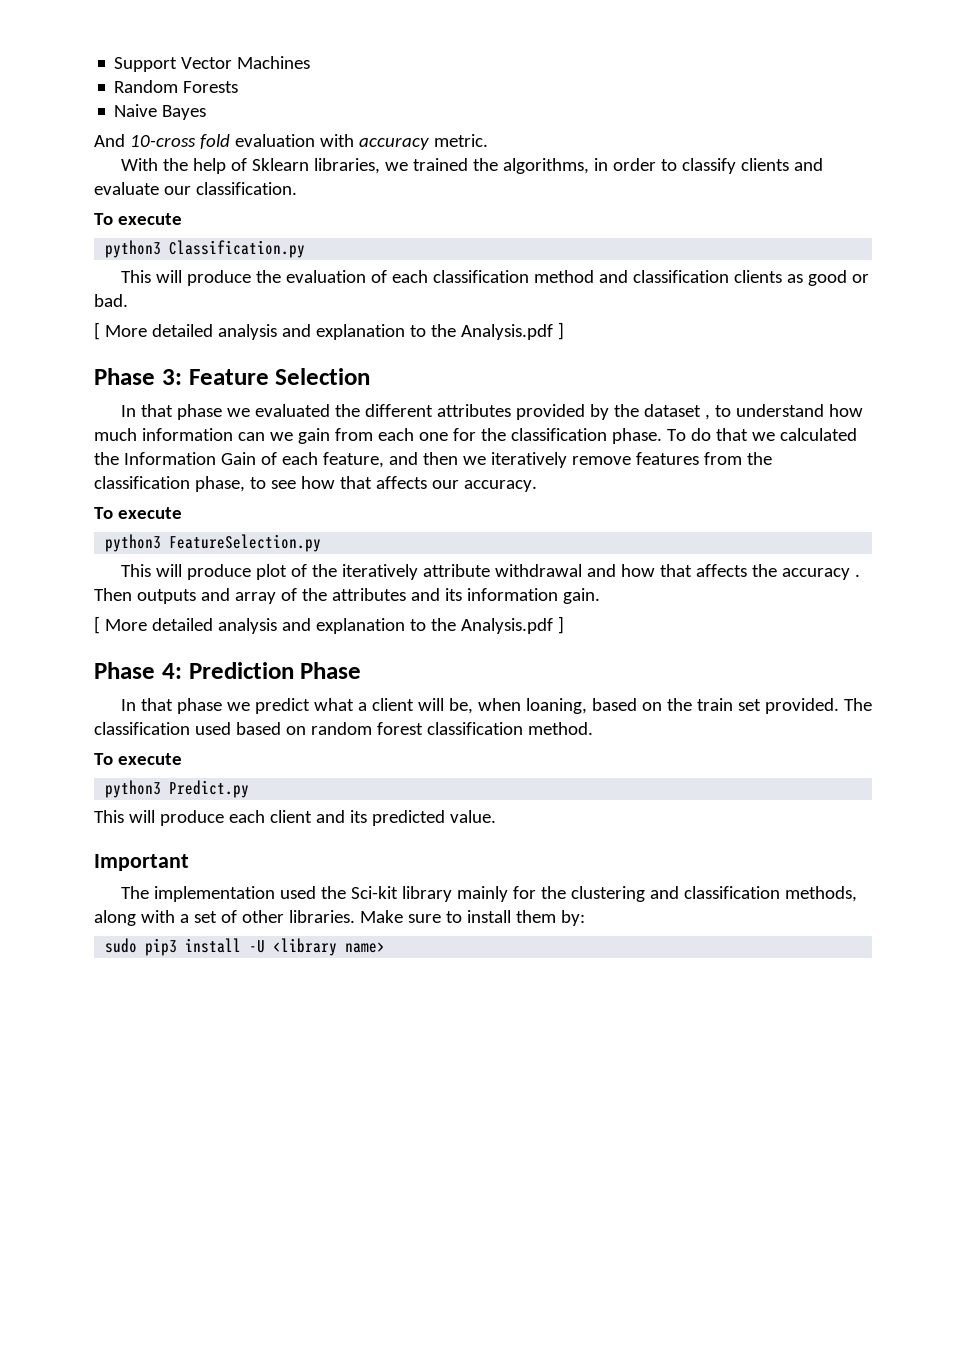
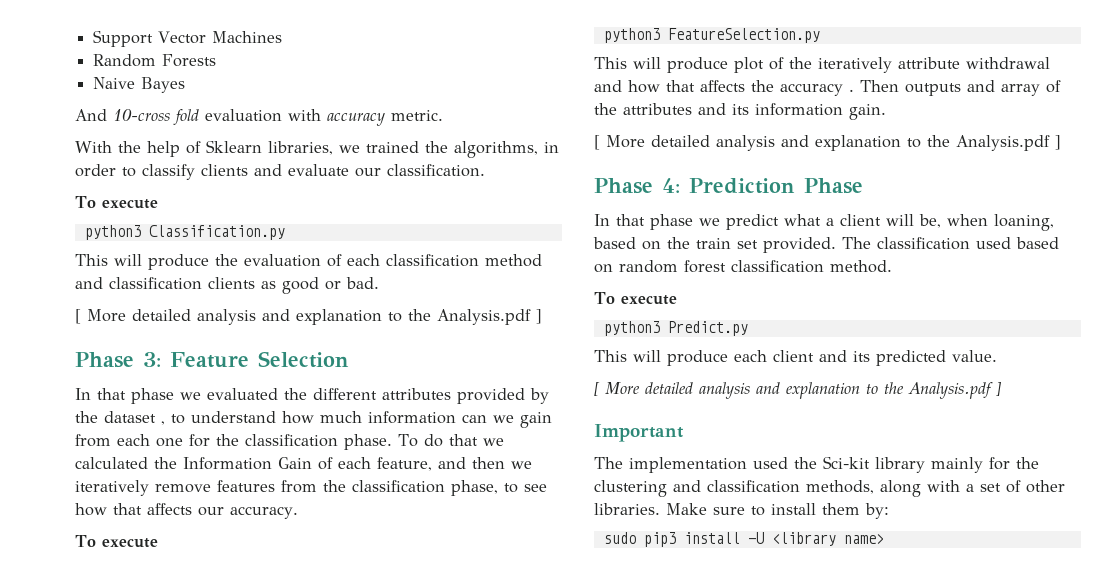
  This will produce each client and its predicted value.
+ [ More detailed analysis and explanation to the Analysis.pdf ]

